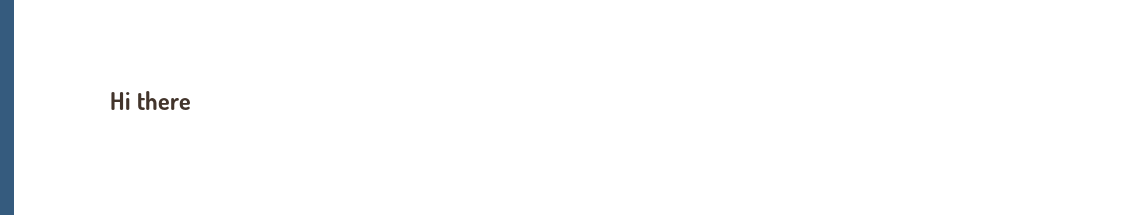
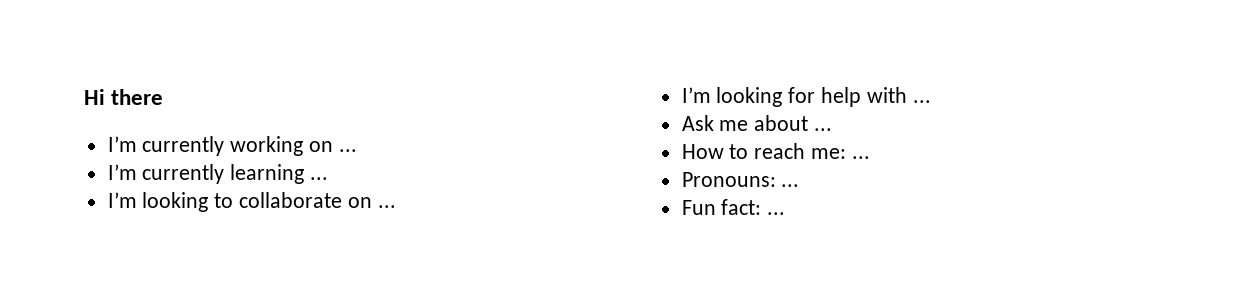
+ I’m currently working on ...
+ I’m currently learning ...
+ I’m looking to collaborate on ...
+ I’m looking for help with ...
+ Ask me about ...
+ How to reach me: ...
+ Pronouns: ...
+ Fun fact: ...

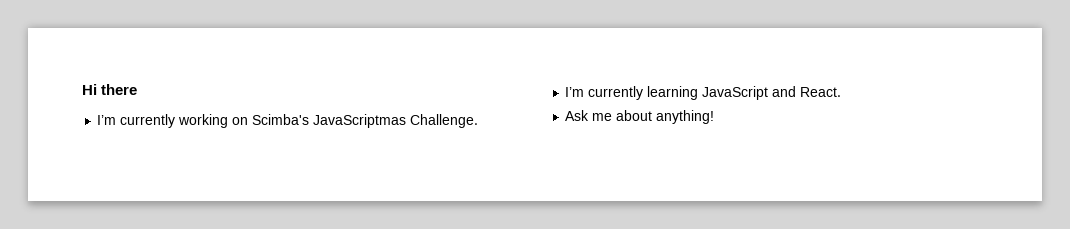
- I’m currently working on ...
+ I’m currently working on Scimba's JavaScriptmas Challenge.
- I’m currently learning ...
- I’m looking to collaborate on ...
- I’m looking for help with ...
- Ask me about ...
- How to reach me: ...
- Pronouns: ...
- Fun fact: ...
+ I’m currently learning JavaScript and React.
+ Ask me about anything!

